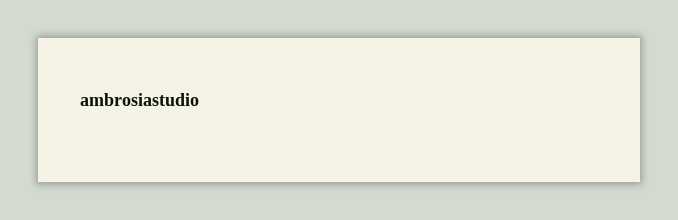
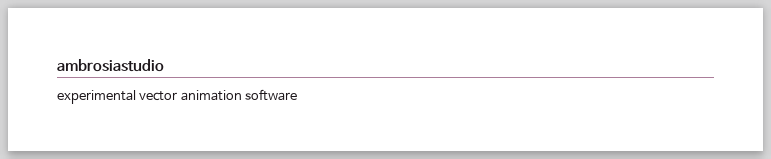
+ experimental vector animation software

